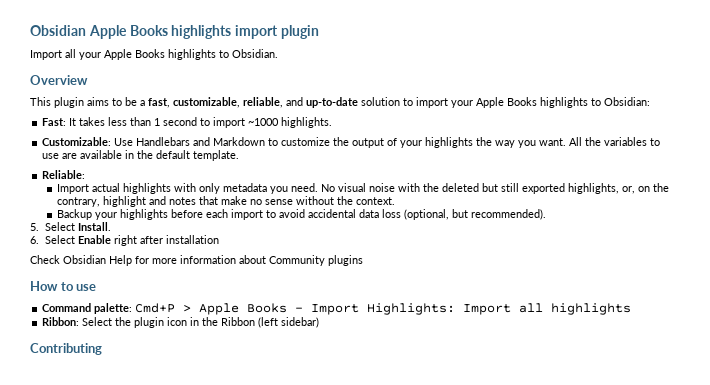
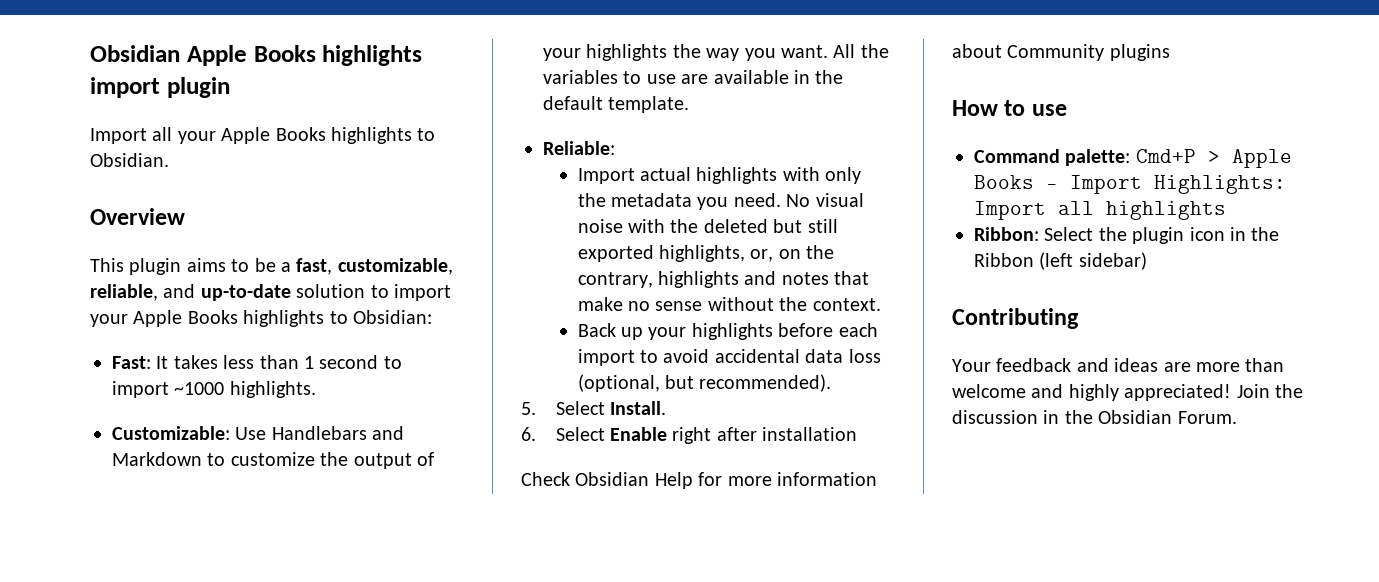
- Import actual highlights with only metadata you need.
+ Import actual highlights with only the metadata you need.
- No visual noise with the deleted but still exported highlights, or, on the contrary, highlight and notes that make no sense without the context.
+ No visual noise with the deleted but still exported highlights, or, on the contrary, highlights and notes that make no sense without the context.
- Backup your highlights before each import to avoid accidental data loss (optional, but recommended).
+ Back up your highlights before each import to avoid accidental data loss (optional, but recommended).
+ Your feedback and ideas are more than welcome and highly appreciated! Join the discussion in the Obsidian Forum.

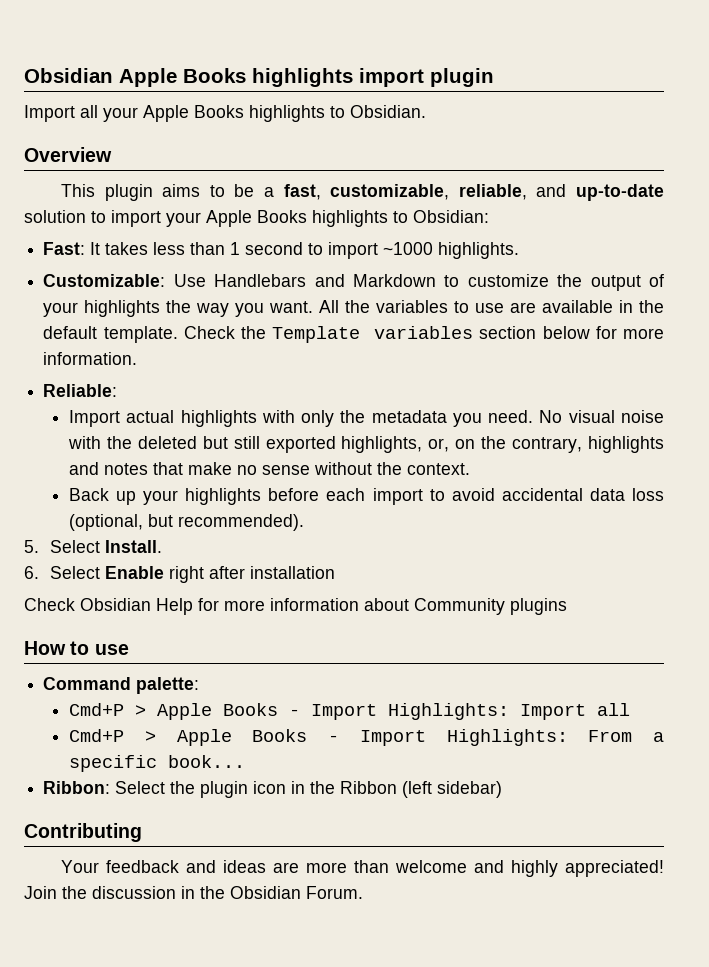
+ Check the Template variables section below for more information.
- Command palette: Cmd+P > Apple Books - Import Highlights: Import all highlights
+ Command palette:
+ Cmd+P > Apple Books - Import Highlights: Import all
+ Cmd+P > Apple Books - Import Highlights: From a specific book...

